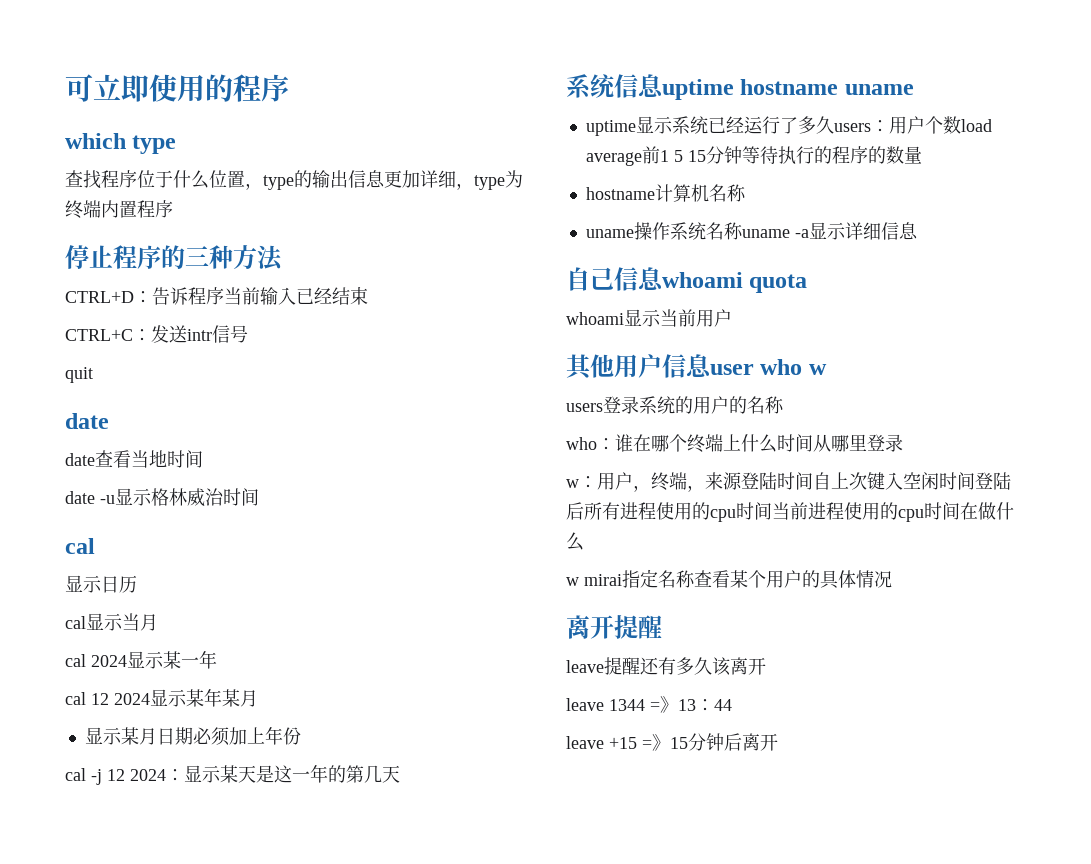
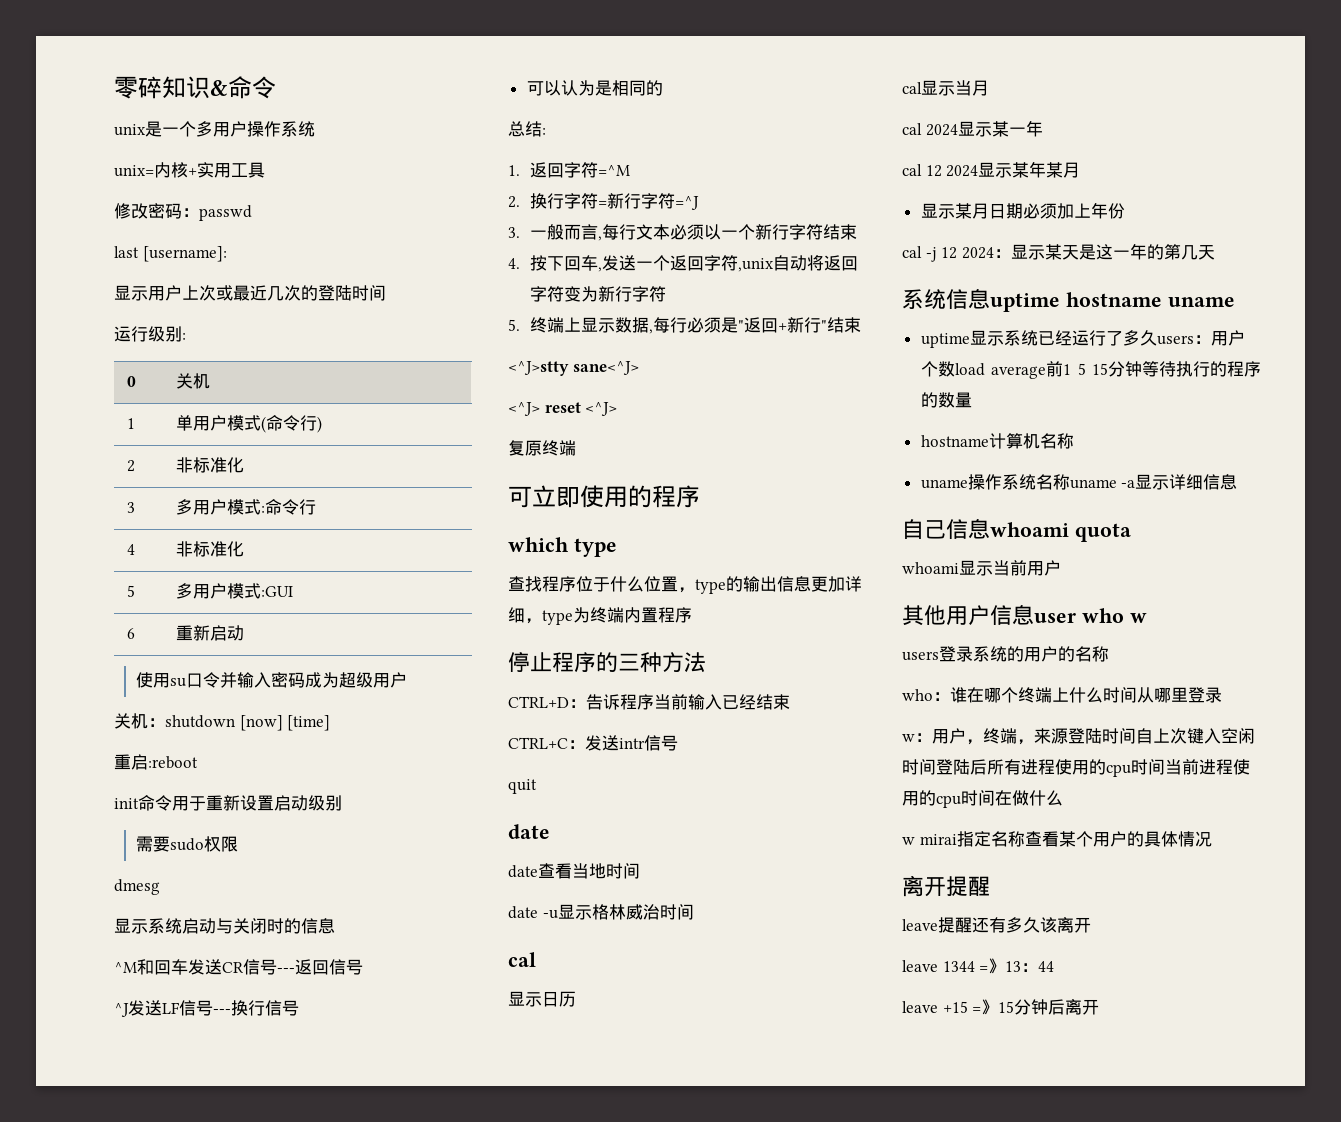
+ 零碎知识&命令
+ unix是一个多用户操作系统
+ unix=内核+实用工具
+ 修改密码：passwd
+ last [username]:
+ 显示用户上次或最近几次的登陆时间
+ 运行级别:
+ 0 | 关机
+ 1 | 单用户模式(命令行)
+ 2 | 非标准化
+ 3 | 多用户模式:命令行
+ 4 | 非标准化
+ 5 | 多用户模式:GUI
+ 6 | 重新启动
+ 使用su口令并输入密码成为超级用户
+ 关机：shutdown [now] [time]
+ 重启:reboot
+ init命令用于重新设置启动级别
+ 需要sudo权限
+ dmesg
+ 显示系统启动与关闭时的信息
+ ^M和回车发送CR信号---返回信号
+ ^J发送LF信号---换行信号
+ 可以认为是相同的
+ 总结:
+ 1.返回字符=^M
+ 2.换行字符=新行字符=^J
+ 3.一般而言,每行文本必须以一个新行字符结束
+ 4.按下回车,发送一个返回字符,unix自动将返回字符变为新行字符
+ 5.终端上显示数据,每行必须是"返回+新行"结束
+ <^J>stty sane<^J>
+ <^J> reset <^J>
+ 复原终端

